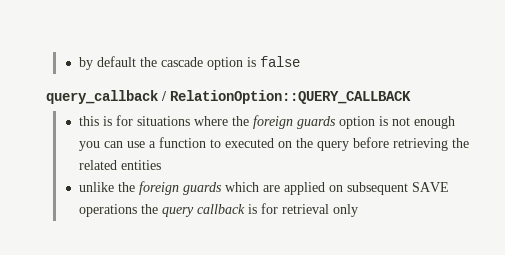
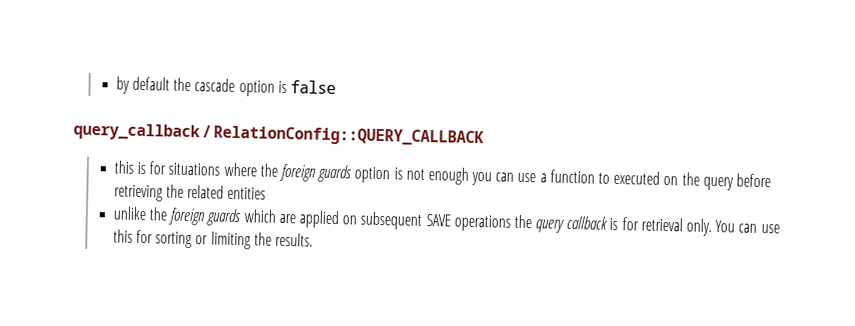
- query_callback / RelationOption::QUERY_CALLBACK
+ query_callback / RelationConfig::QUERY_CALLBACK
- unlike the foreign guards which are applied on subsequent SAVE operations the query callback is for retrieval only
+ unlike the foreign guards which are applied on subsequent SAVE operations the query callback is for retrieval only. You can use this for sorting or limiting the results.

